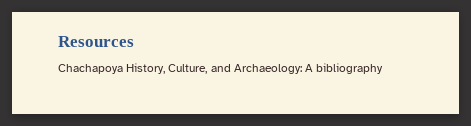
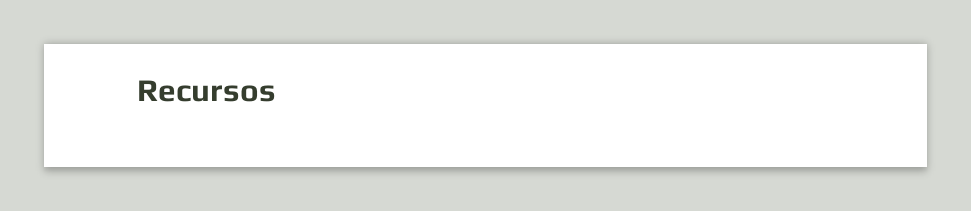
- Resources
- Chachapoya History, Culture, and Archaeology: A bibliography
+ Recursos

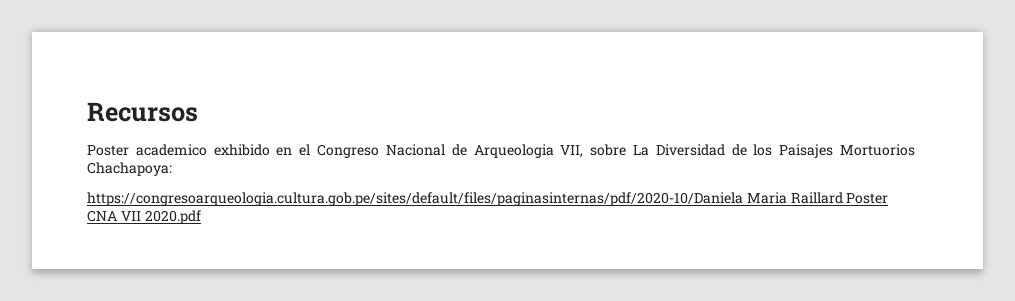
+ Poster academico exhibido en el Congreso Nacional de Arqueologia VII, sobre La Diversidad de los Paisajes Mortuorios Chachapoya:
+ https://congresoarqueologia.cultura.gob.pe/sites/default/files/paginasinternas/pdf/2020-10/Daniela Maria Raillard Poster CNA VII 2020.pdf

